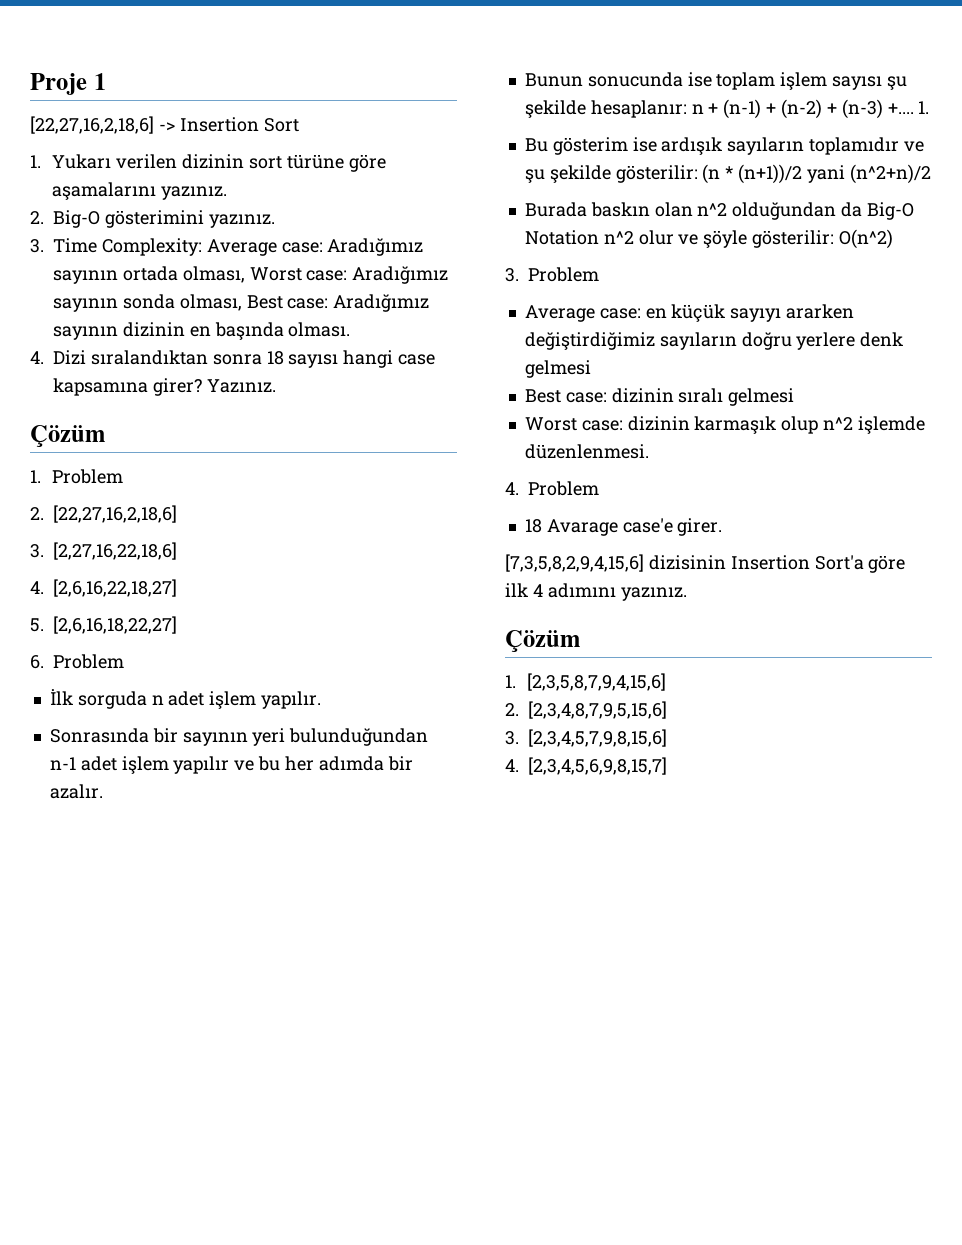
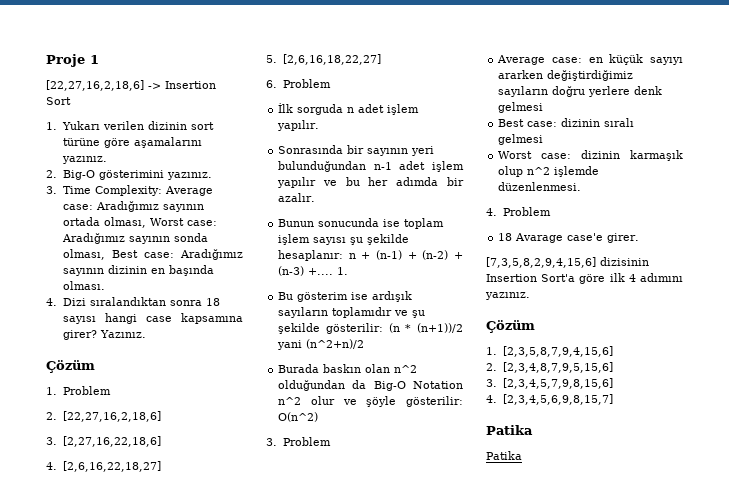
  4. [2,3,4,5,6,9,8,15,7]
+ Patika
+ Patika

